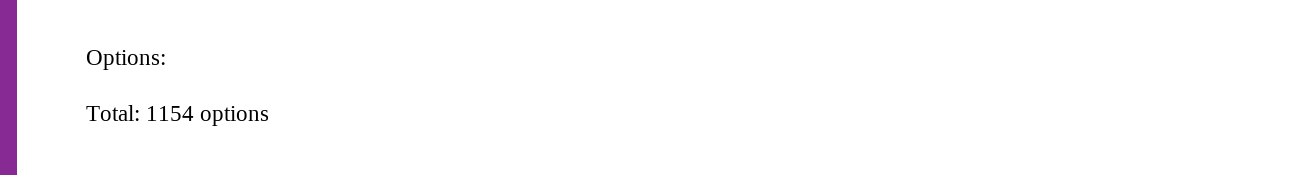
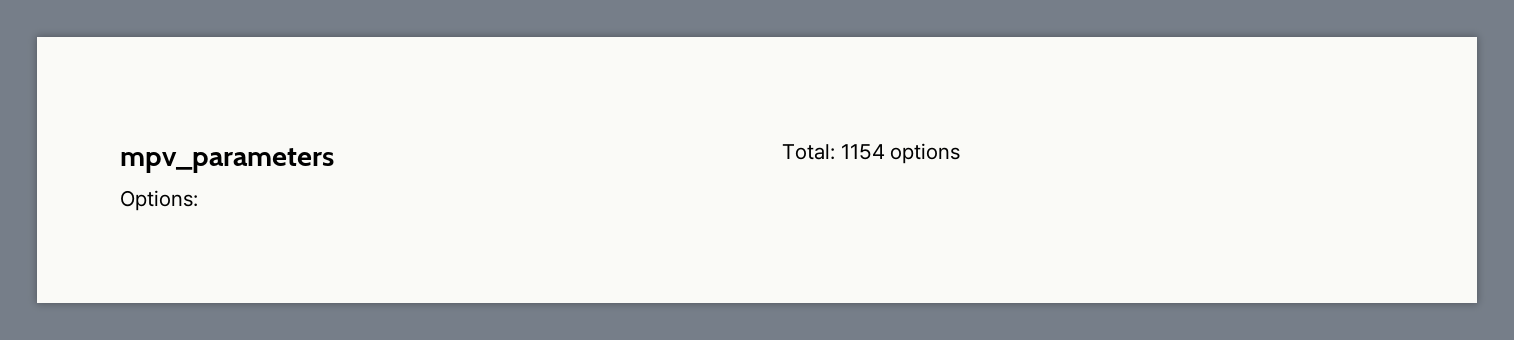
+ mpv_parameters

